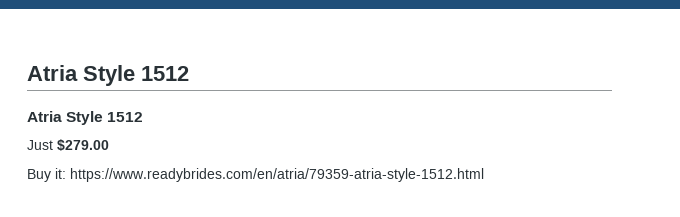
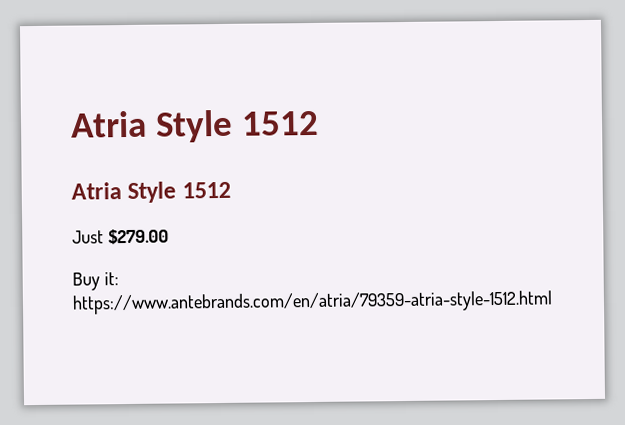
- Buy it: https://www.readybrides.com/en/atria/79359-atria-style-1512.html
+ Buy it: https://www.antebrands.com/en/atria/79359-atria-style-1512.html

